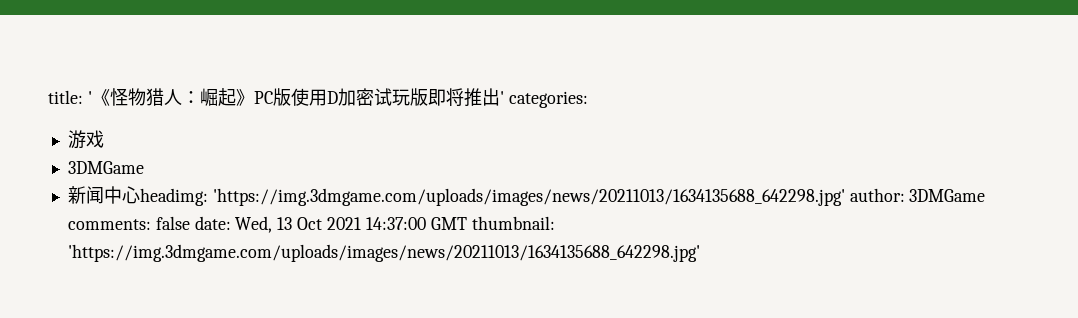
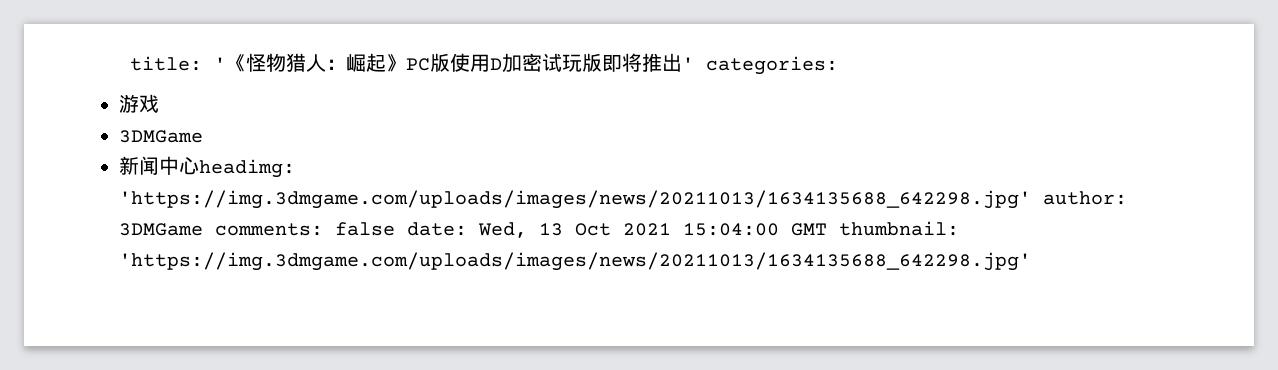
- 新闻中心headimg: 'https://img.3dmgame.com/uploads/images/news/20211013/1634135688_642298.jpg' author: 3DMGame comments: false date: Wed, 13 Oct 2021 14:37:00 GMT thumbnail: 'https://img.3dmgame.com/uploads/images/news/20211013/1634135688_642298.jpg'
+ 新闻中心headimg: 'https://img.3dmgame.com/uploads/images/news/20211013/1634135688_642298.jpg' author: 3DMGame comments: false date: Wed, 13 Oct 2021 15:04:00 GMT thumbnail: 'https://img.3dmgame.com/uploads/images/news/20211013/1634135688_642298.jpg'

